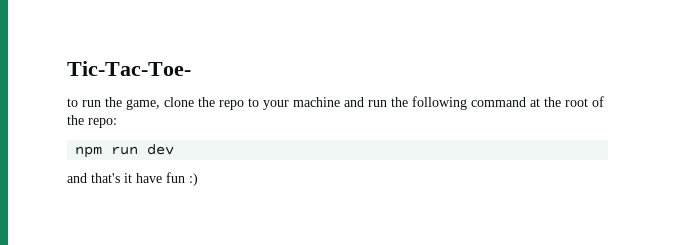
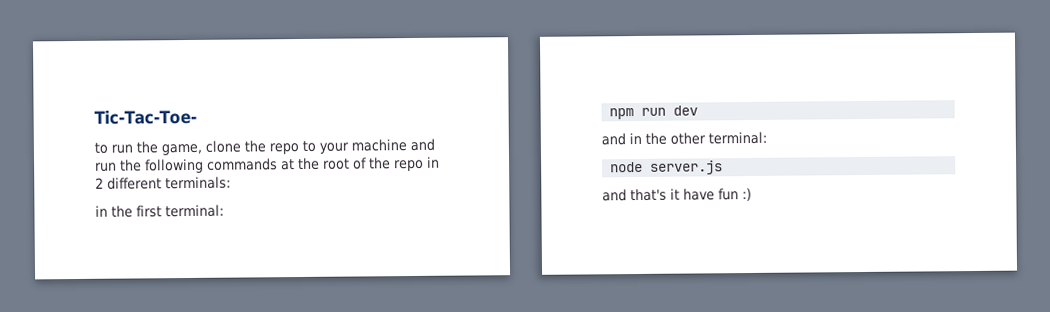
- to run the game, clone the repo to your machine and run the following command at the root of the repo:
+ to run the game, clone the repo to your machine and run the following commands at the root of the repo in 2 different terminals:
+ in the first terminal:
  npm run dev
+ and in the other terminal:
+ node server.js

